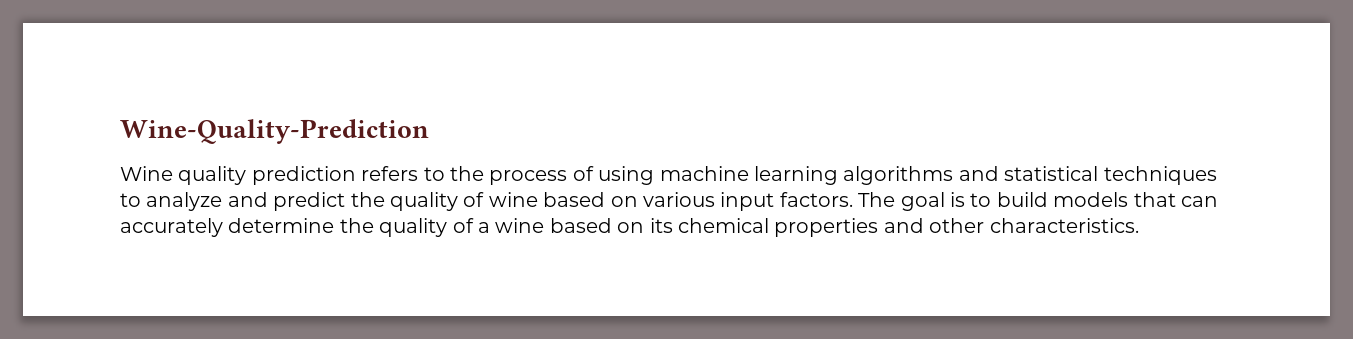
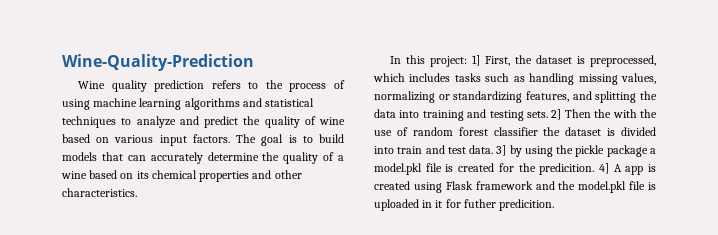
+ In this project: 1] First, the dataset is preprocessed, which includes tasks such as handling missing values, normalizing or standardizing features, and splitting the data into training and testing sets. 2] Then the with the use of random forest classifier the dataset is divided into train and test data. 3] by using the pickle package a model.pkl file is created for the predicition. 4] A app is created using Flask framework and the model.pkl file is uploaded in it for futher predicition.

